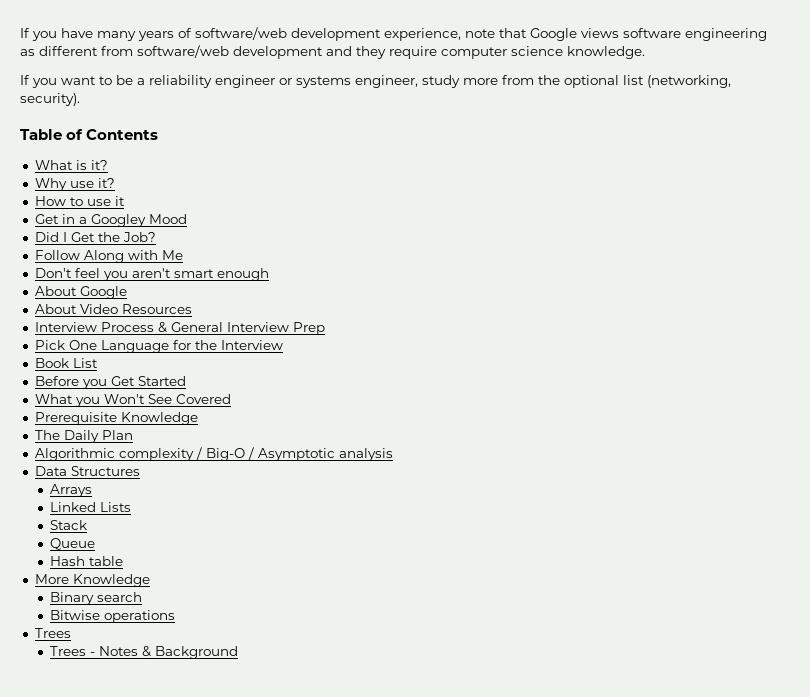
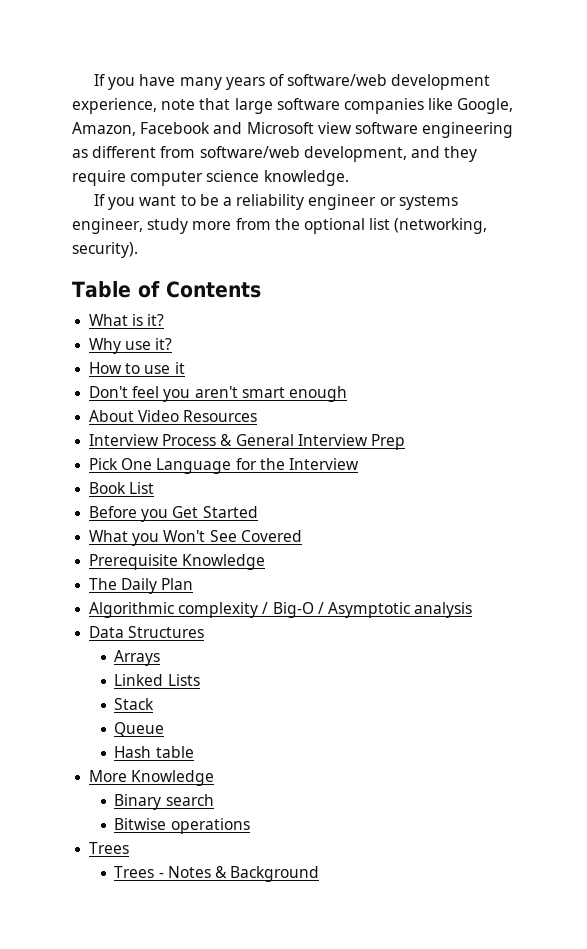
- If you have many years of software/web development experience, note that Google views software engineering as different from software/web development and they require computer science knowledge.
+ If you have many years of software/web development experience, note that large software companies like Google, Amazon, Facebook and Microsoft view software engineering as different from software/web development, and they require computer science knowledge.
- Get in a Googley Mood
- Did I Get the Job?
- Follow Along with Me
- About Google

